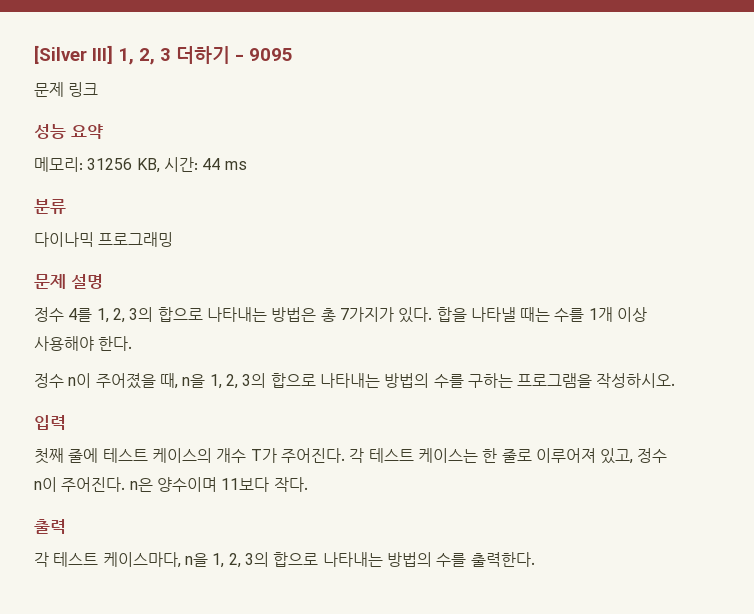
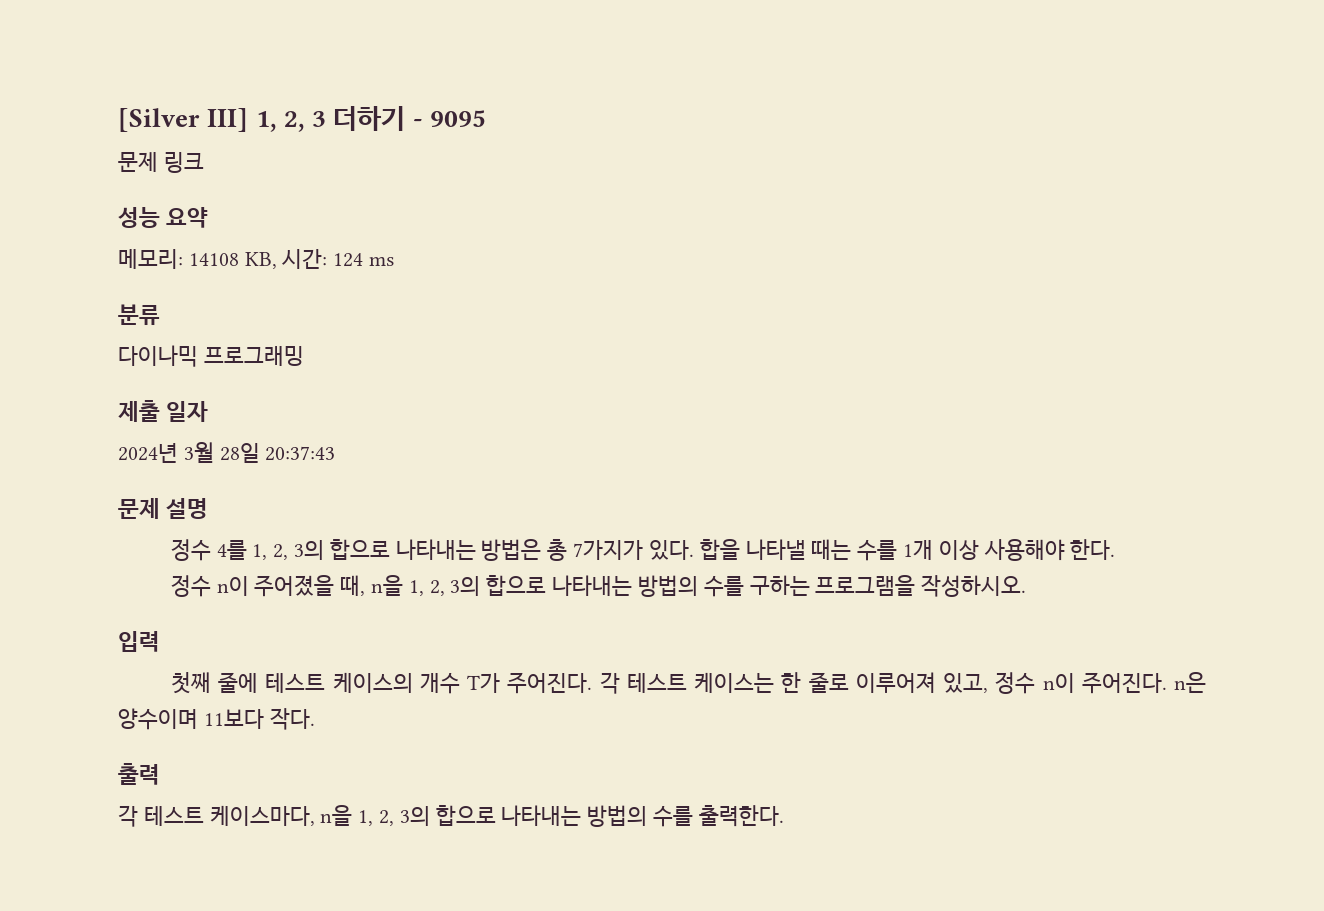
- 메모리: 31256 KB, 시간: 44 ms
+ 메모리: 14108 KB, 시간: 124 ms
+ 제출 일자
+ 2024년 3월 28일 20:37:43

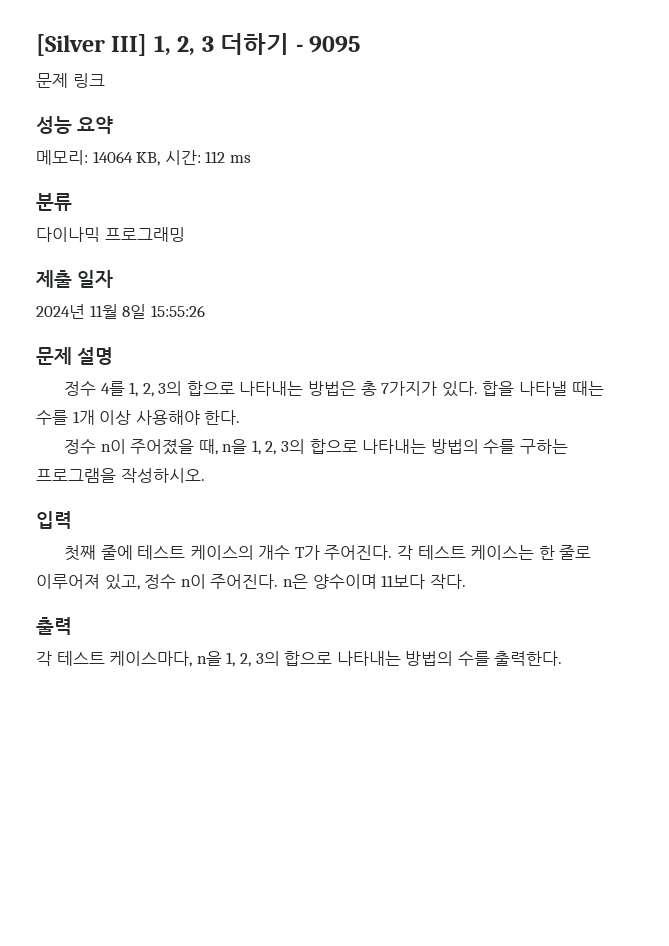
- 메모리: 14108 KB, 시간: 124 ms
+ 메모리: 14064 KB, 시간: 112 ms
- 2024년 3월 28일 20:37:43
+ 2024년 11월 8일 15:55:26

